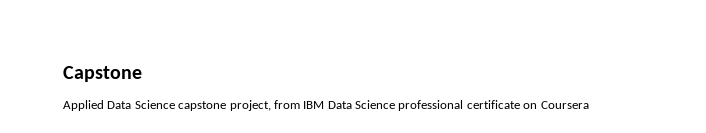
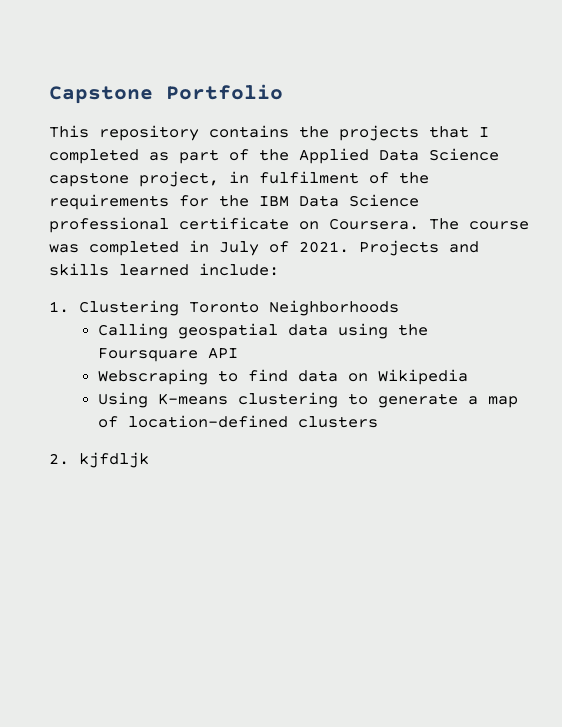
- Capstone
- Applied Data Science capstone project, from IBM Data Science professional certificate on Coursera
+ Capstone Portfolio
+ This repository contains the projects that I completed as part of the Applied Data Science capstone project, in fulfilment of the requirements for the IBM Data Science professional certificate on Coursera. The course was completed in July of 2021. Projects and skills learned include:
+ 1. Clustering Toronto Neighborhoods
+ Calling geospatial data using the Foursquare API
+ Webscraping to find data on Wikipedia
+ Using K-means clustering to generate a map of location-defined clusters
+ 2. kjfdljk

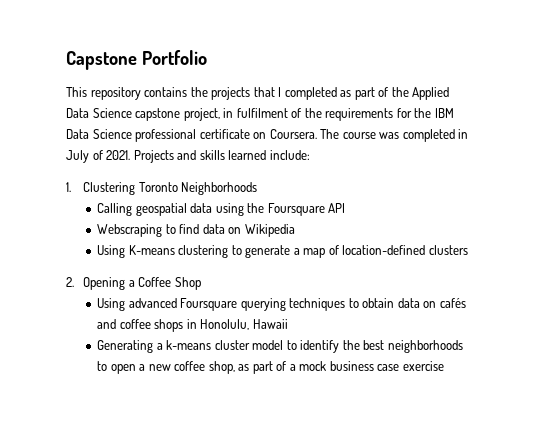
- 2. kjfdljk
+ 2. Opening a Coffee Shop
+ Using advanced Foursquare querying techniques to obtain data on cafés and coffee shops in Honolulu, Hawaii
+ Generating a k-means cluster model to identify the best neighborhoods to open a new coffee shop, as part of a mock business case exercise

